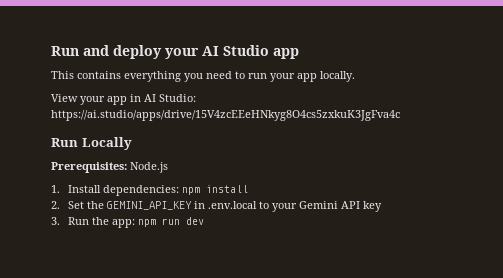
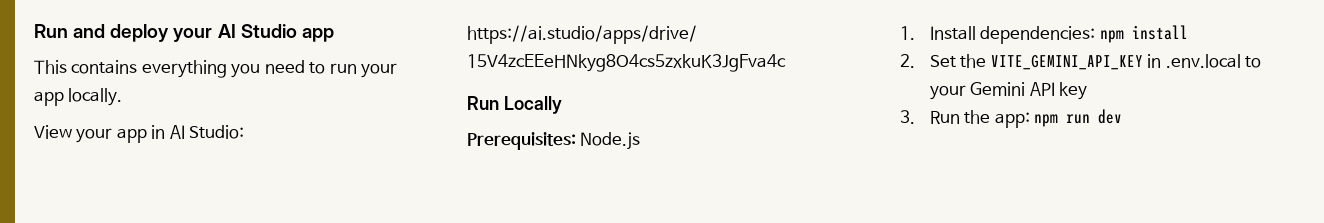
- 2. Set the GEMINI_API_KEY in .env.local to your Gemini API key
+ 2. Set the VITE_GEMINI_API_KEY in .env.local to your Gemini API key

